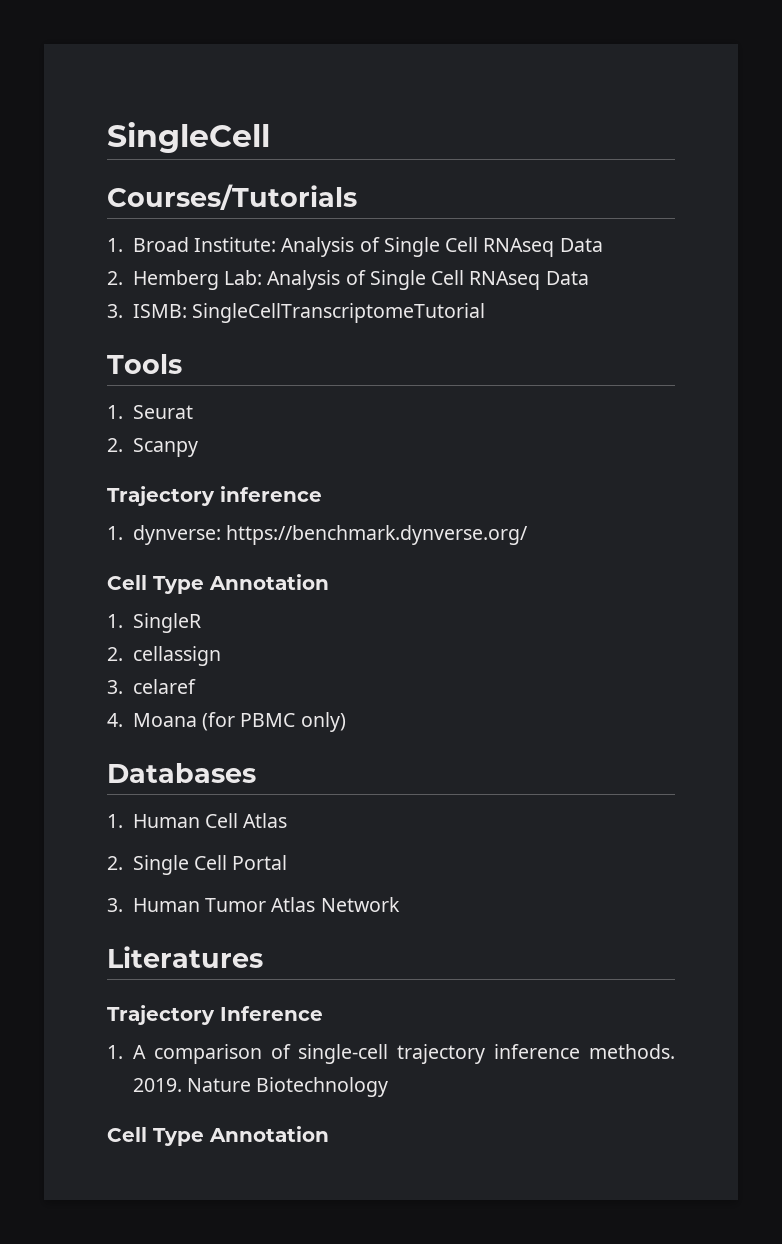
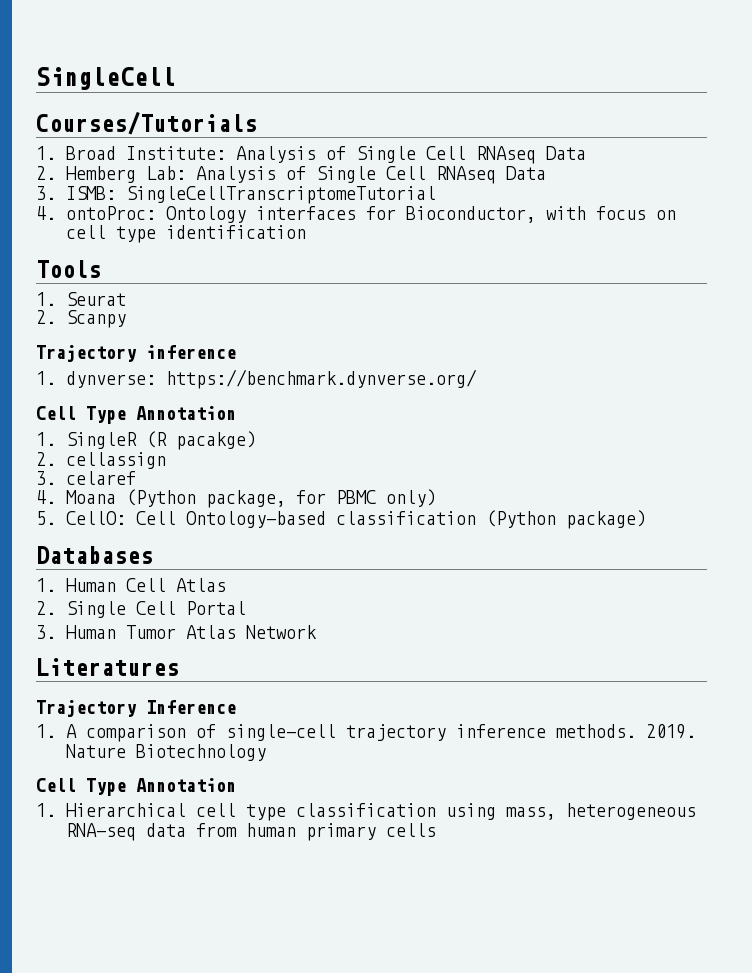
+ 4. ontoProc: Ontology interfaces for Bioconductor, with focus on cell type identification
- 1. SingleR
+ 1. SingleR (R pacakge)
- 4. Moana (for PBMC only)
+ 4. Moana (Python package, for PBMC only)
+ 5. CellO: Cell Ontology-based classification (Python package)
+ 1. Hierarchical cell type classification using mass, heterogeneous RNA-seq data from human primary cells

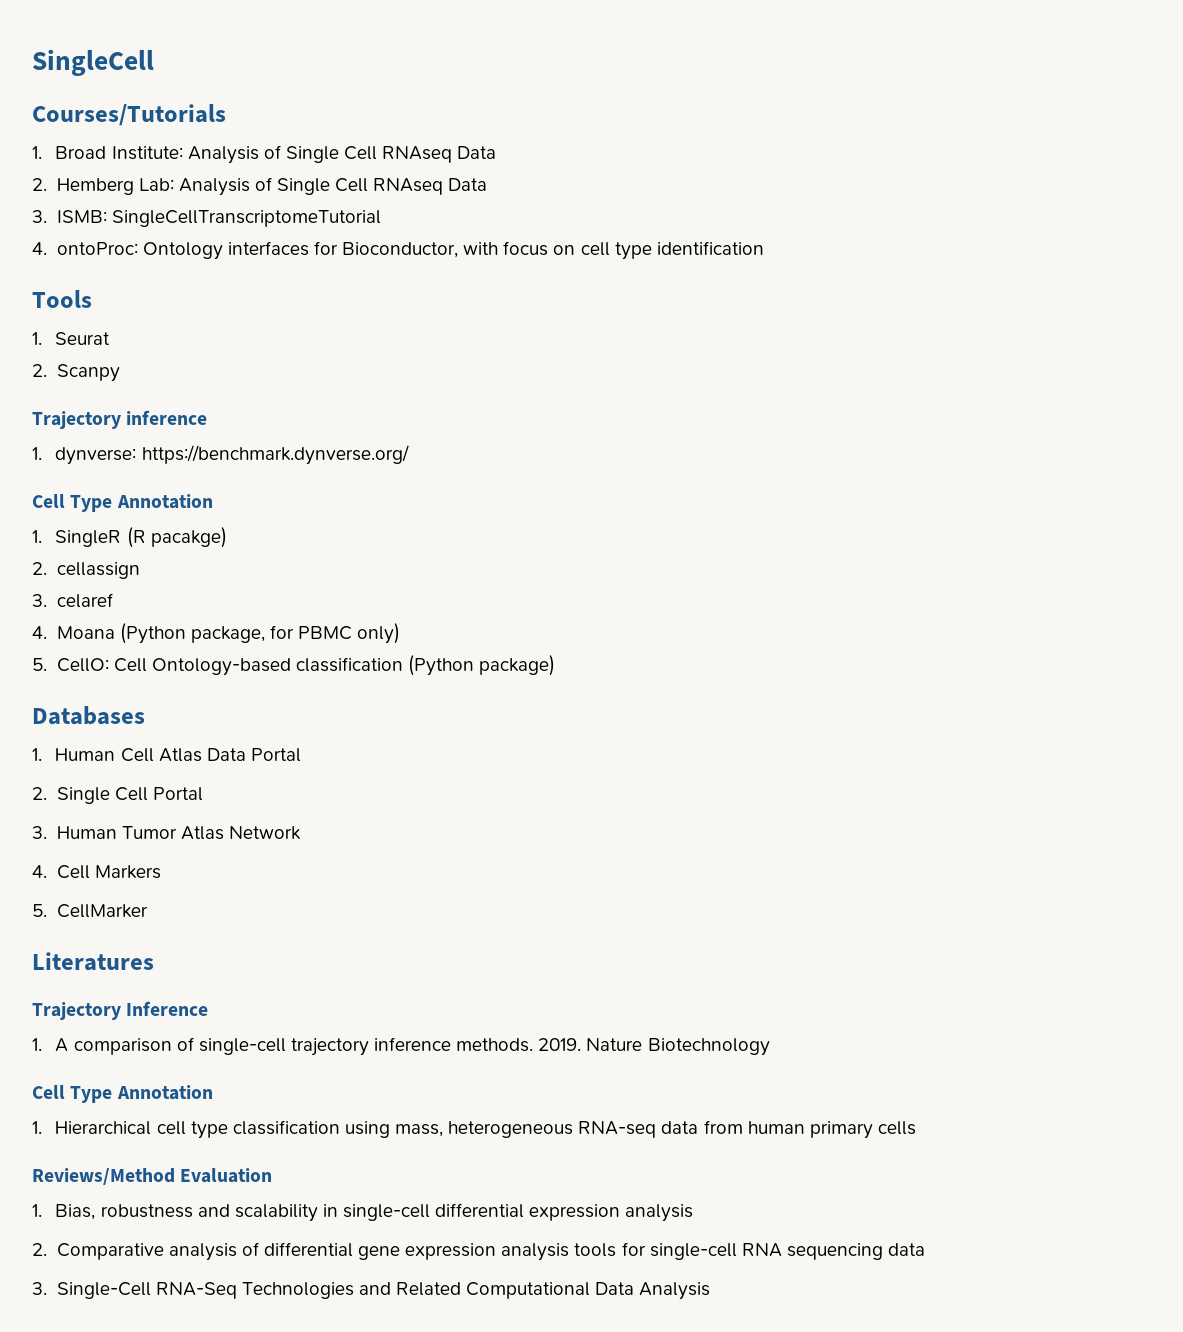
- 1. Human Cell Atlas
+ 1. Human Cell Atlas Data Portal
+ 4. Cell Markers
+ 5. CellMarker
+ Reviews/Method Evaluation
+ 1. Bias, robustness and scalability in single-cell differential expression analysis
+ 2. Comparative analysis of differential gene expression analysis tools for single-cell RNA sequencing data
+ 3. Single-Cell RNA-Seq Technologies and Related Computational Data Analysis

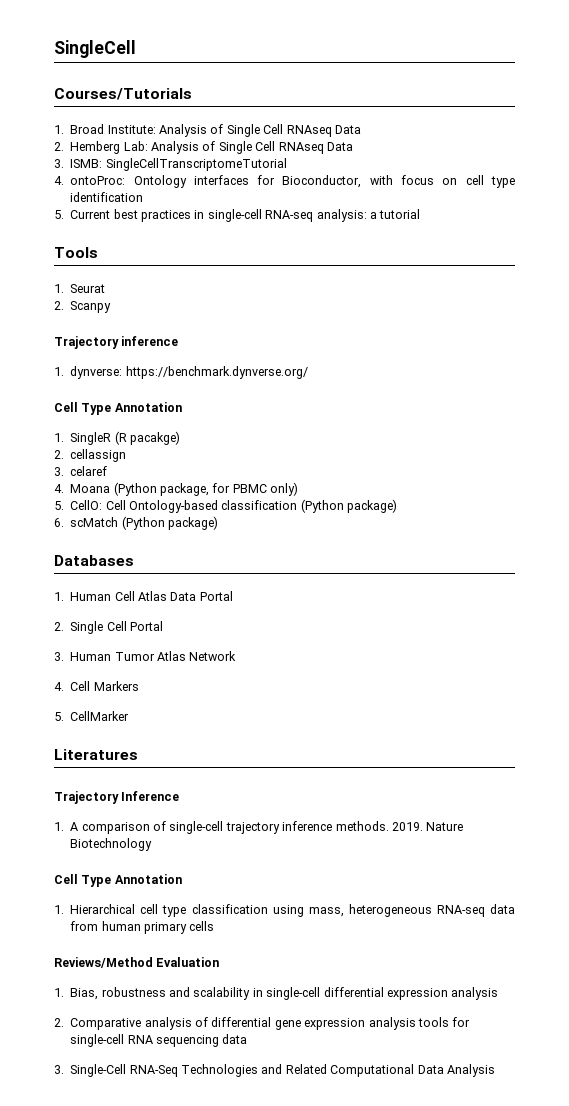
+ 5. Current best practices in single‐cell RNA‐seq analysis: a tutorial
+ 6. scMatch (Python package)

